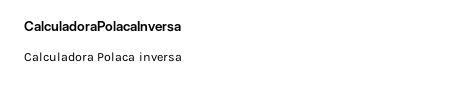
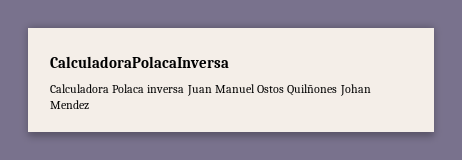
- Calculadora Polaca inversa
+ Calculadora Polaca inversa Juan Manuel Ostos Quilñones Johan Mendez

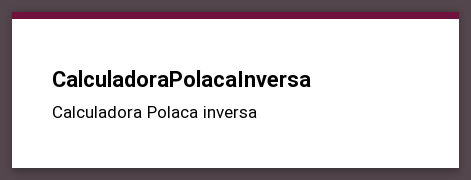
- Calculadora Polaca inversa Juan Manuel Ostos Quilñones Johan Mendez
+ Calculadora Polaca inversa

